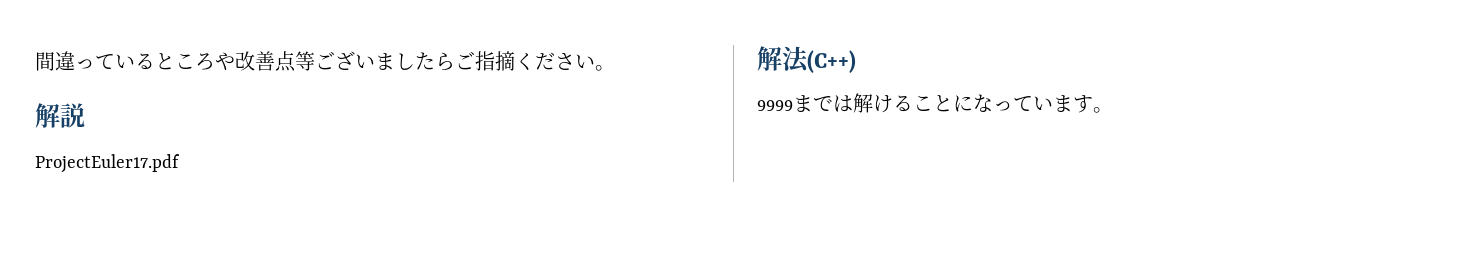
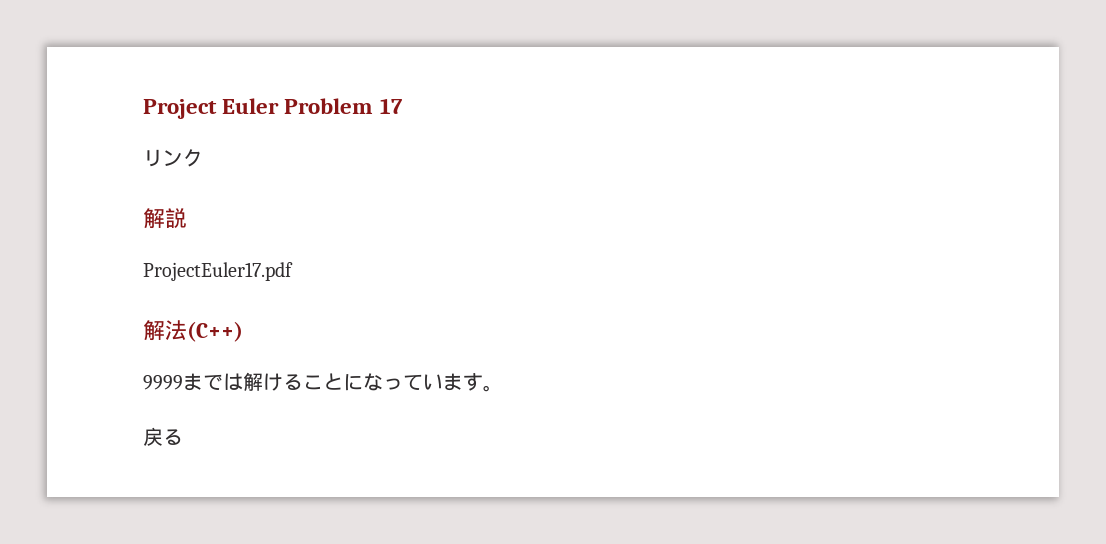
- 間違っているところや改善点等ございましたらご指摘ください。
+ Project Euler Problem 17
+ リンク
+ 戻る

